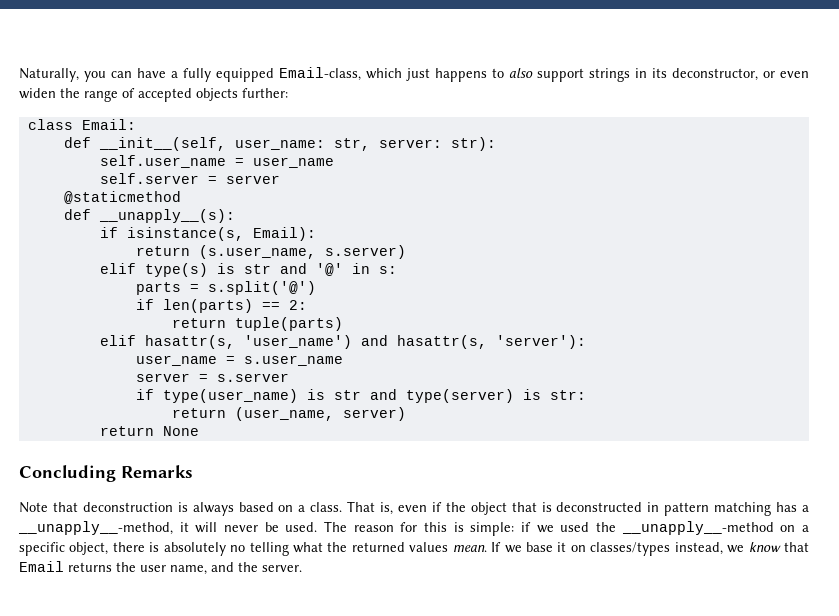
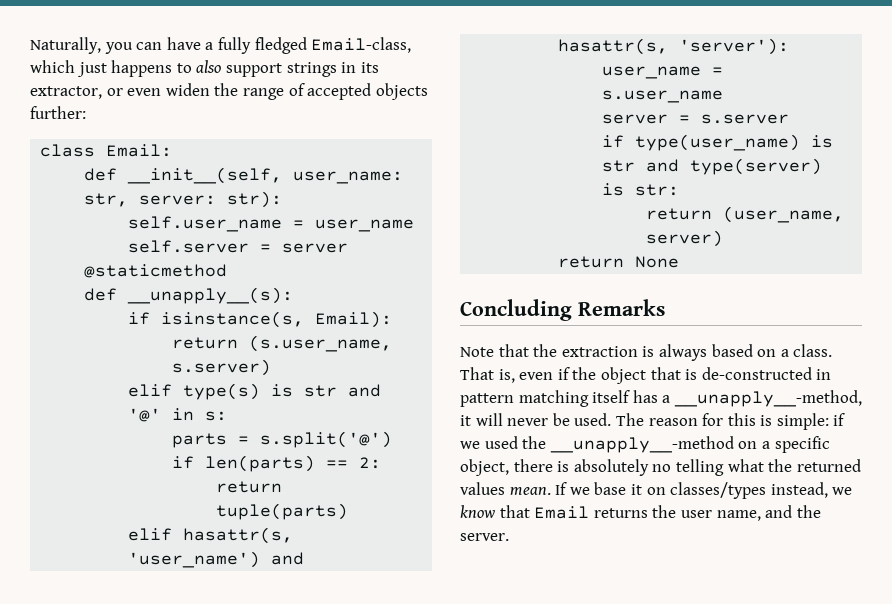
- Naturally, you can have a fully equipped Email-class, which just happens to also support strings in its deconstructor, or even widen the range of accepted objects further:
+ Naturally, you can have a fully fledged Email-class, which just happens to also support strings in its extractor, or even widen the range of accepted objects further:
- Note that deconstruction is always based on a class.
+ Note that the extraction is always based on a class.
- That is, even if the object that is deconstructed in pattern matching has a __unapply__-method, it will never be used.
+ That is, even if the object that is de-constructed in pattern matching itself has a __unapply__-method, it will never be used.

